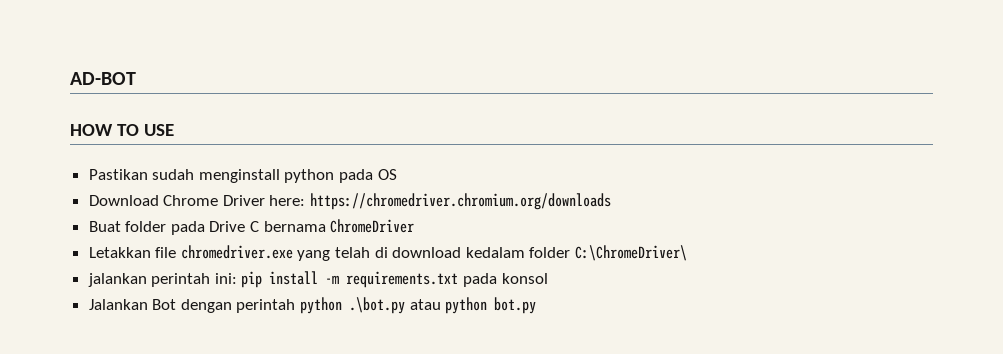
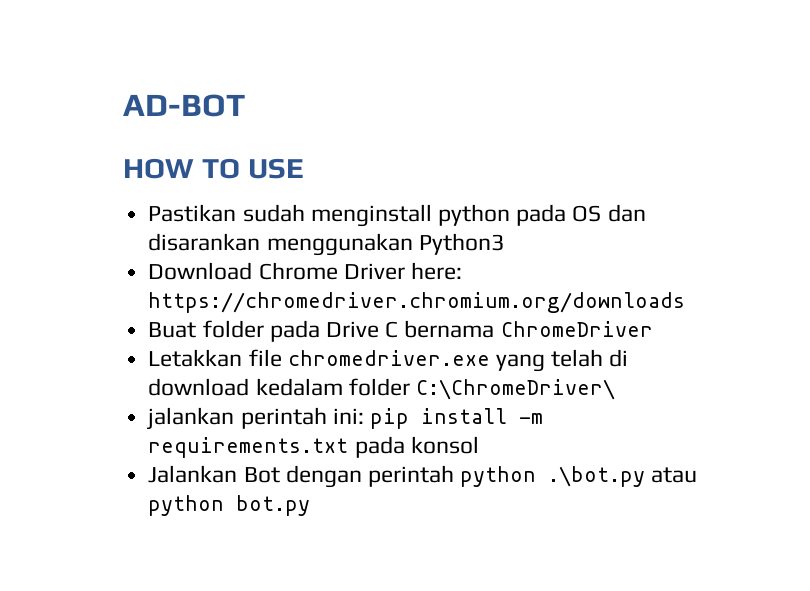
- Pastikan sudah menginstall python pada OS
+ Pastikan sudah menginstall python pada OS dan disarankan menggunakan Python3

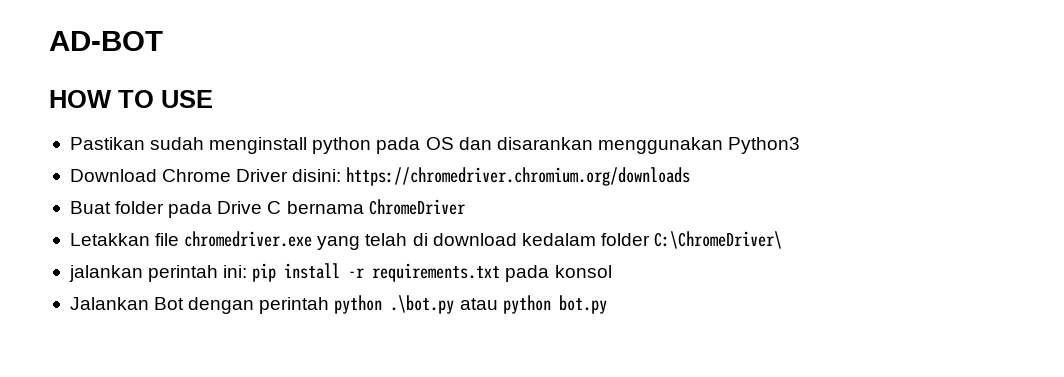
- Download Chrome Driver here: https://chromedriver.chromium.org/downloads
+ Download Chrome Driver disini: https://chromedriver.chromium.org/downloads
- jalankan perintah ini: pip install -m requirements.txt pada konsol
+ jalankan perintah ini: pip install -r requirements.txt pada konsol

